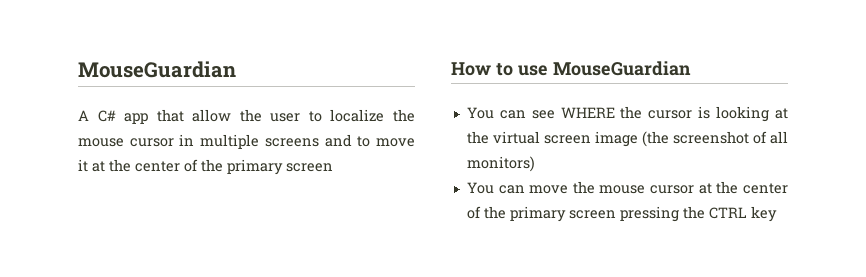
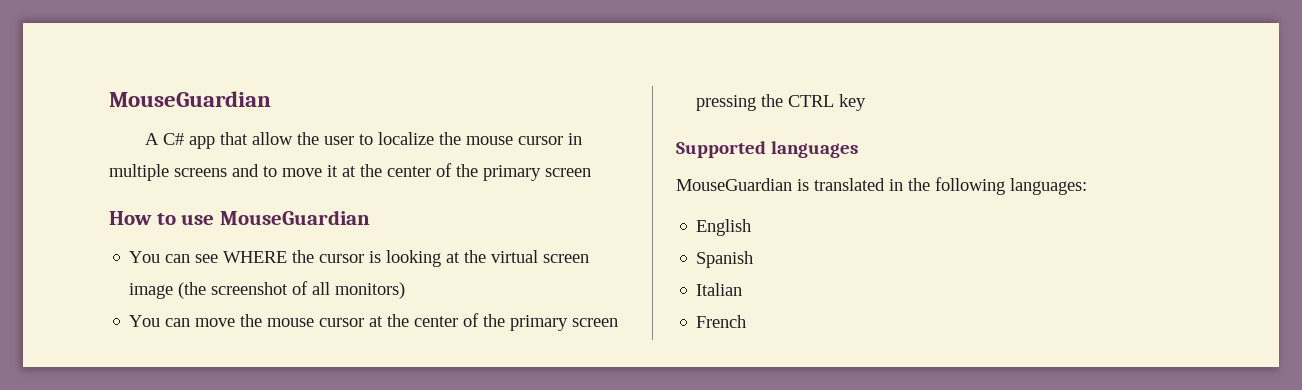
+ Supported languages
+ MouseGuardian is translated in the following languages:
+ English
+ Spanish
+ Italian
+ French

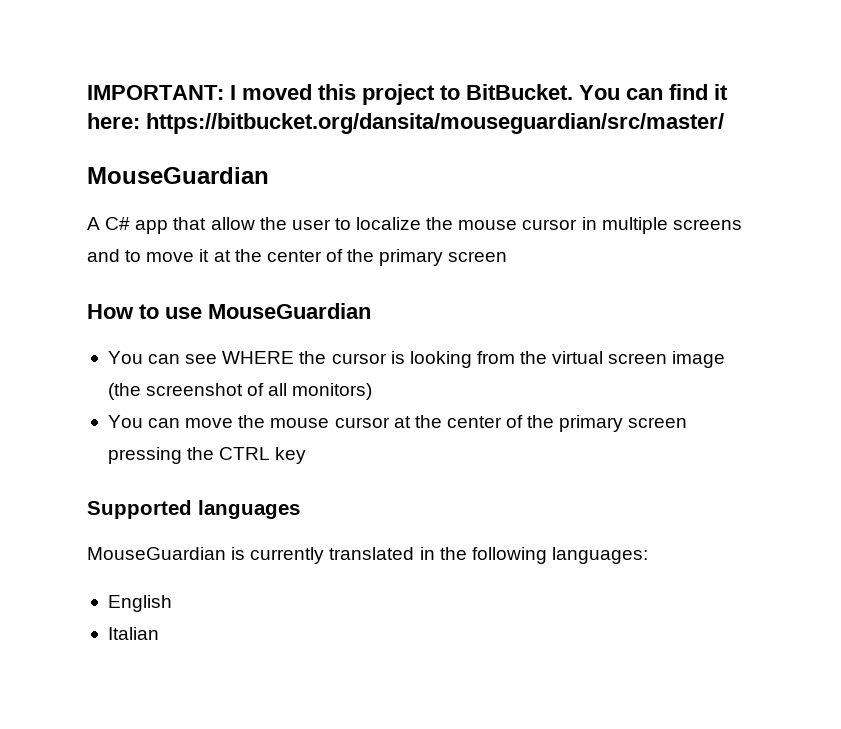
+ IMPORTANT: I moved this project to BitBucket. You can find it here: https://bitbucket.org/dansita/mouseguardian/src/master/
- You can see WHERE the cursor is looking at the virtual screen image (the screenshot of all monitors)
+ You can see WHERE the cursor is looking from the virtual screen image (the screenshot of all monitors)
- MouseGuardian is translated in the following languages:
+ MouseGuardian is currently translated in the following languages:
- Spanish
- French

